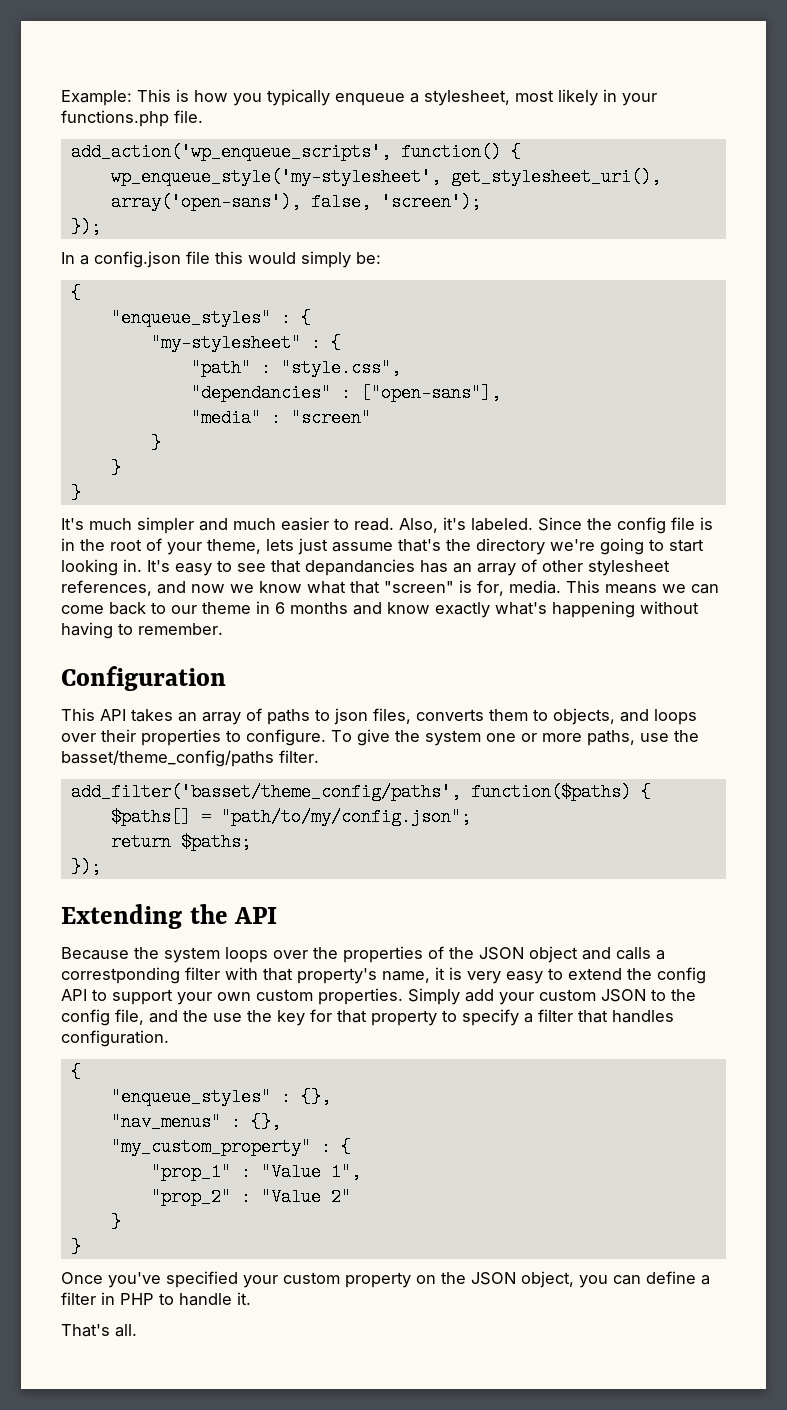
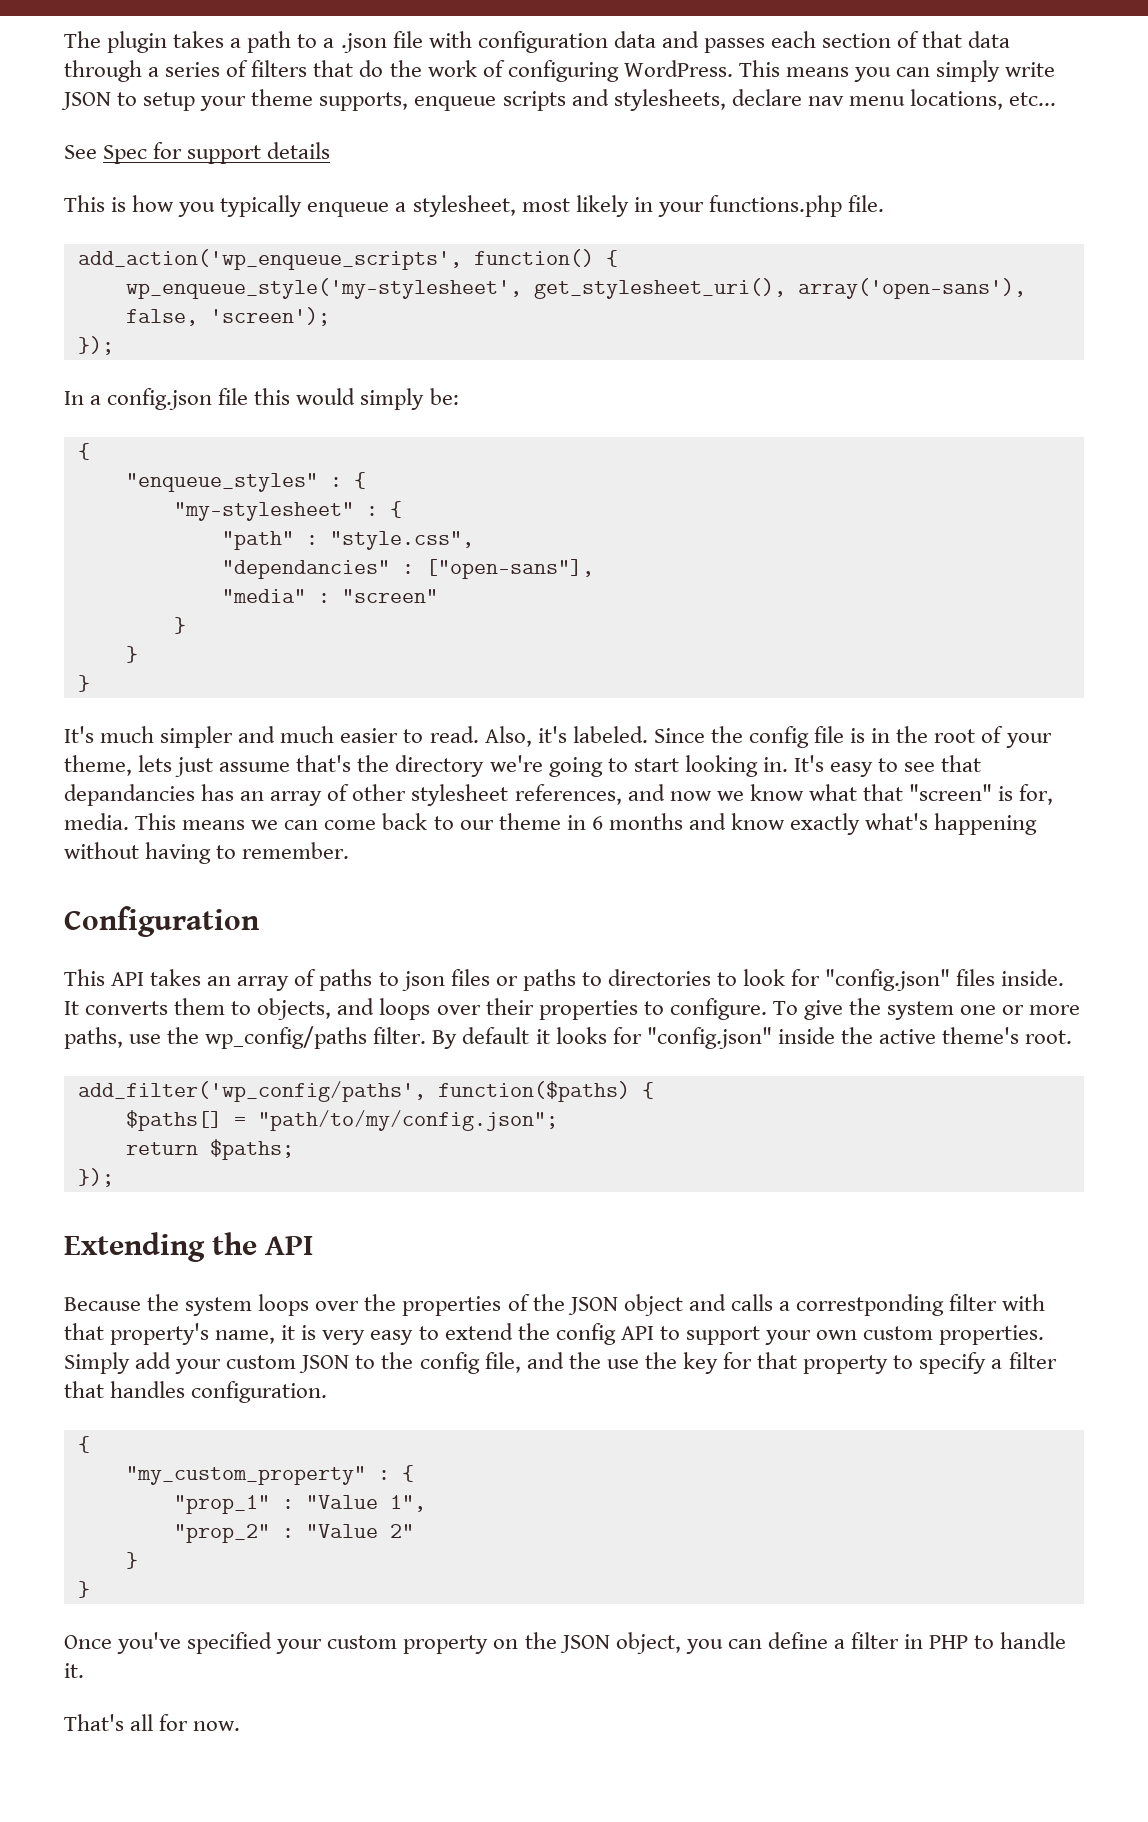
- Example: This is how you typically enqueue a stylesheet, most likely in your functions.php file.
+ The plugin takes a path to a .json file with configuration data and passes each section of that data through a series of filters that do the work of configuring WordPress. This means you can simply write JSON to setup your theme supports, enqueue scripts and stylesheets, declare nav menu locations, etc...
+ See Spec for support details
+ This is how you typically enqueue a stylesheet, most likely in your functions.php file.
- This API takes an array of paths to json files, converts them to objects, and loops over their properties to configure.
+ This API takes an array of paths to json files or paths to directories to look for "config.json" files inside. It converts them to objects, and loops over their properties to configure.
- To give the system one or more paths, use the basset/theme_config/paths filter.
- add_filter('basset/theme_config/paths', function($paths) {
+ To give the system one or more paths, use the wp_config/paths filter. By default it looks for "config.json" inside the active theme's root.
+ add_filter('wp_config/paths', function($paths) {
- "enqueue_styles" : {},
- "nav_menus" : {},
- That's all.
+ That's all for now.

